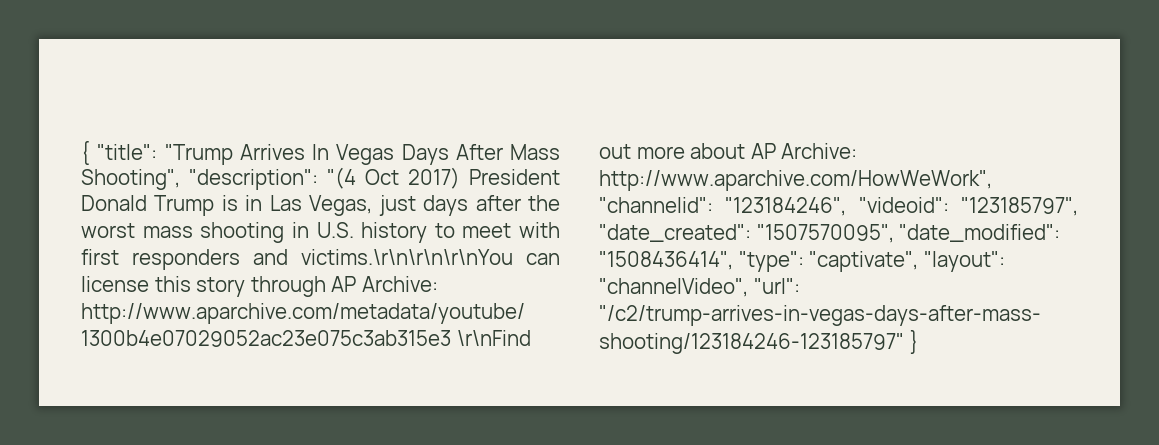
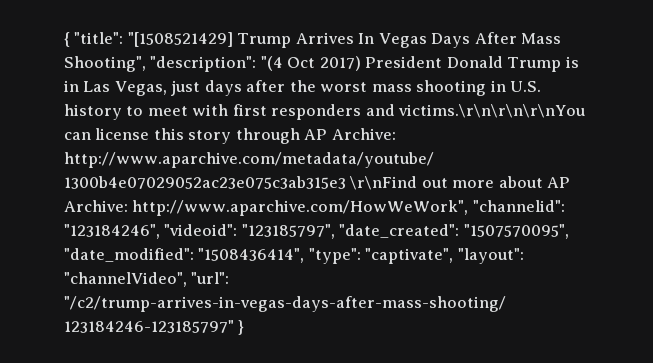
- "Trump Arrives In Vegas Days After Mass Shooting", "description":
+ "[1508521429] Trump Arrives In Vegas Days After Mass Shooting", "description":

